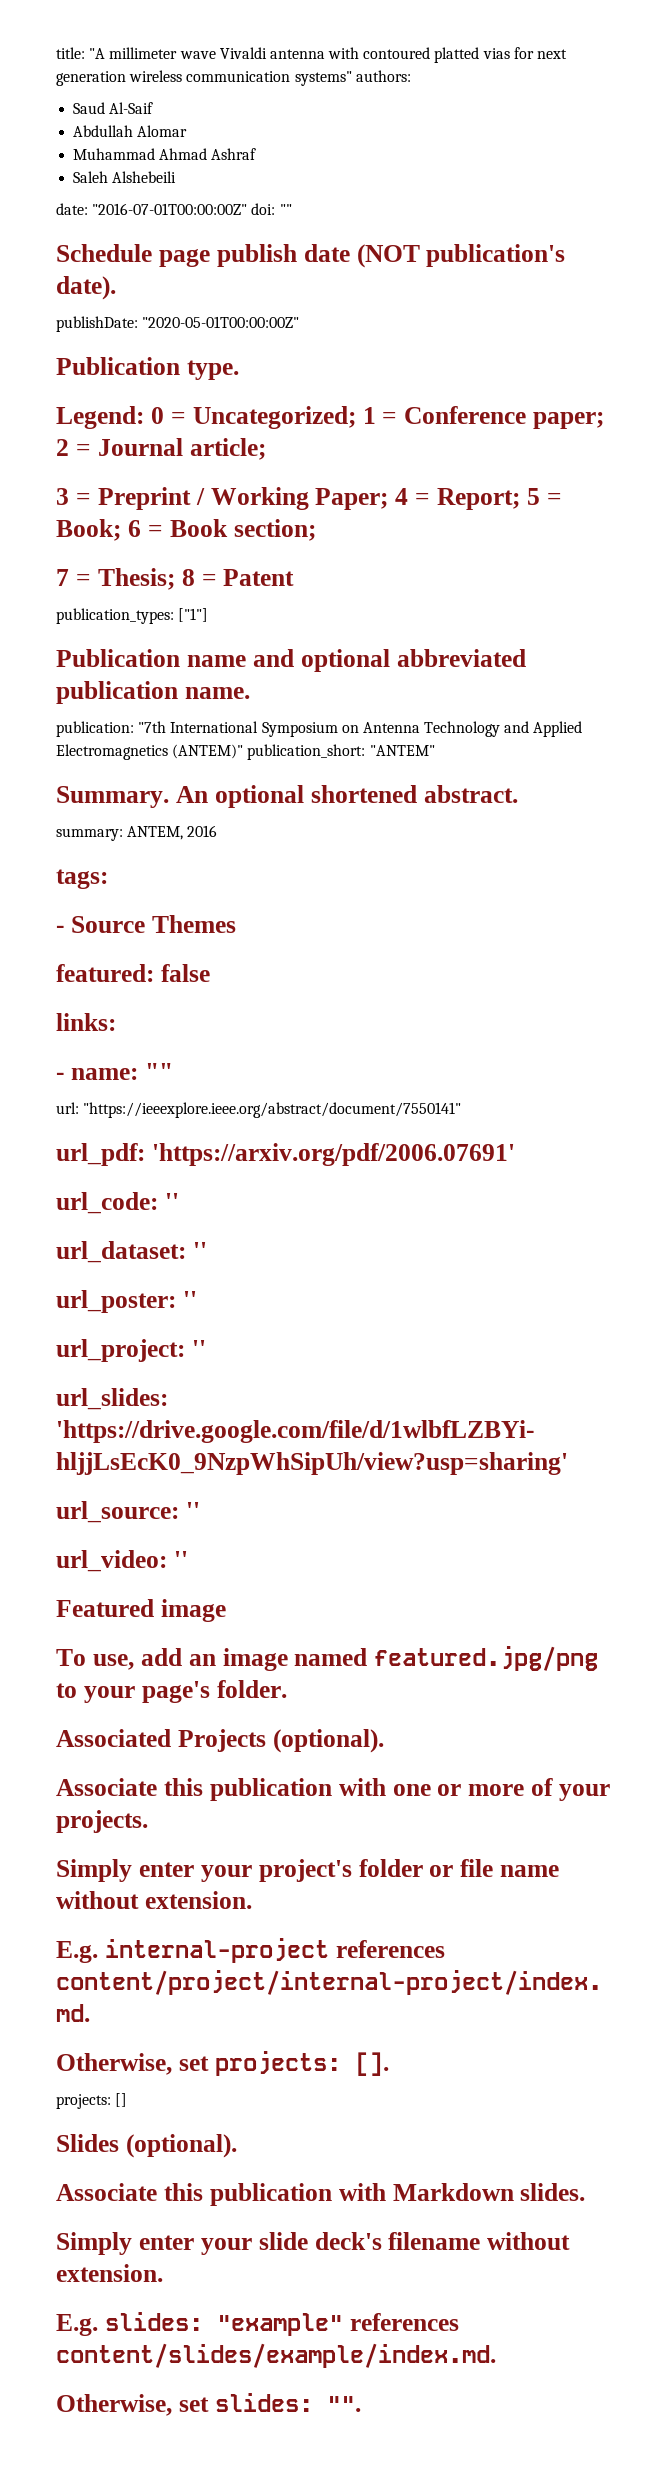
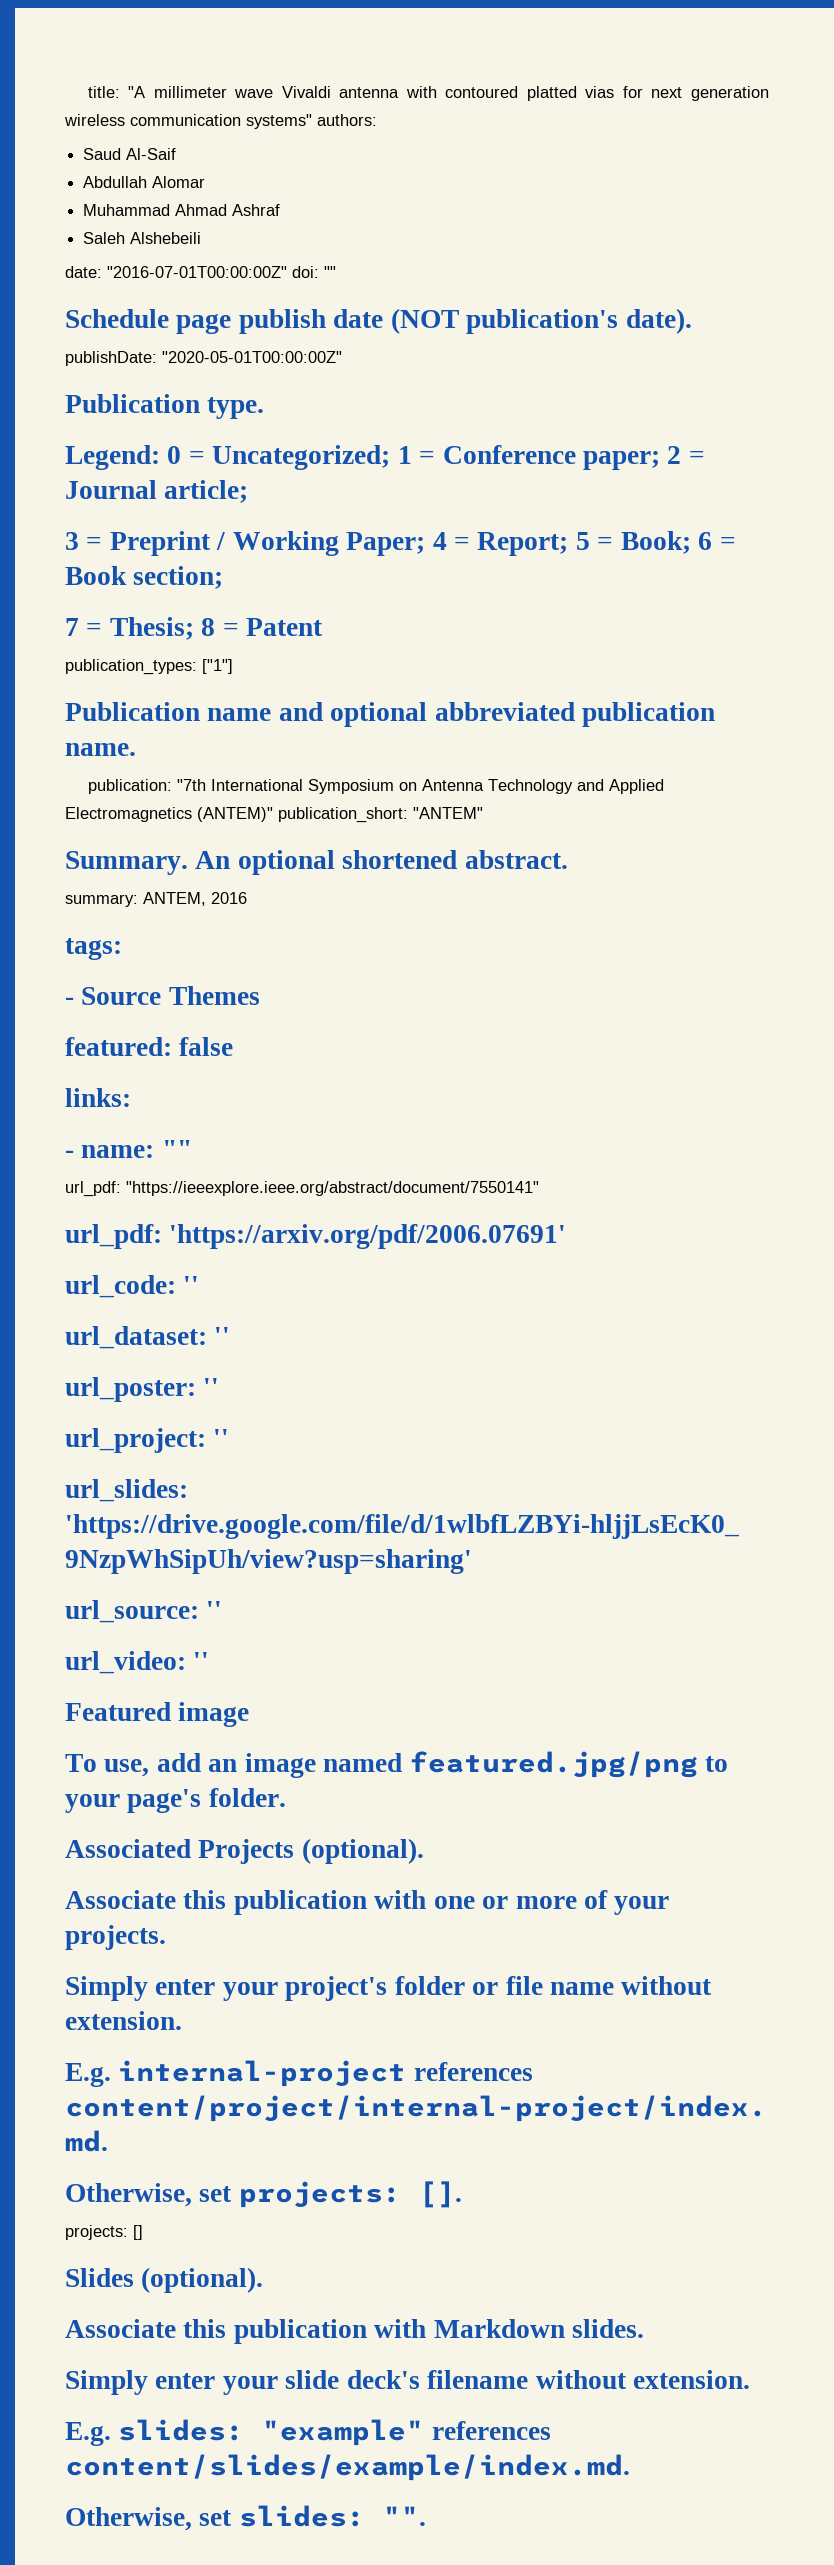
- url: "https://ieeexplore.ieee.org/abstract/document/7550141"
+ url_pdf: "https://ieeexplore.ieee.org/abstract/document/7550141"

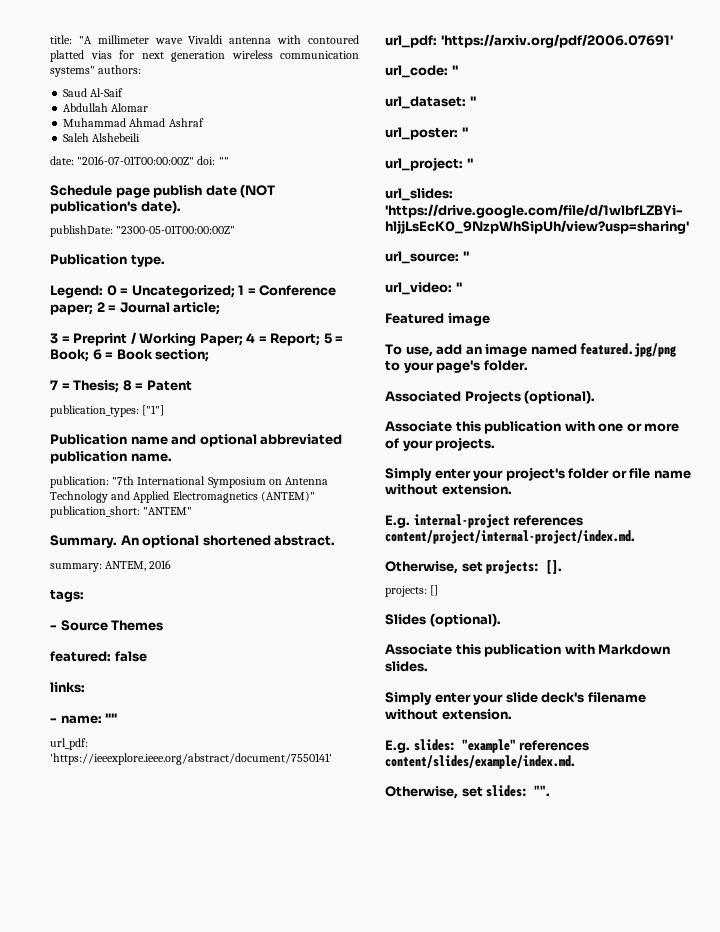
- publishDate: "2020-05-01T00:00:00Z"
+ publishDate: "2300-05-01T00:00:00Z"
- url_pdf: "https://ieeexplore.ieee.org/abstract/document/7550141"
+ url_pdf: 'https://ieeexplore.ieee.org/abstract/document/7550141'

